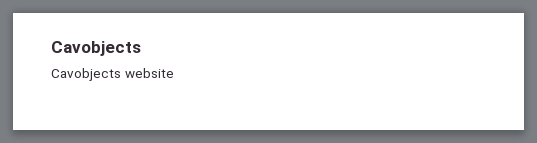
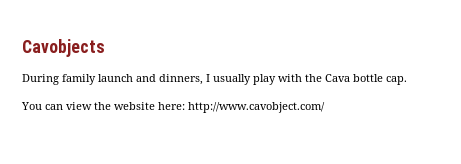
- Cavobjects website
+ During family launch and dinners, I usually play with the Cava bottle cap.
+ You can view the website here: http://www.cavobject.com/

